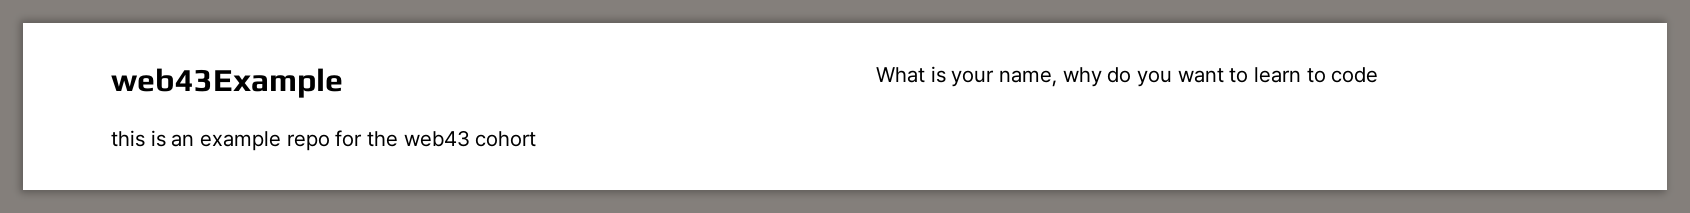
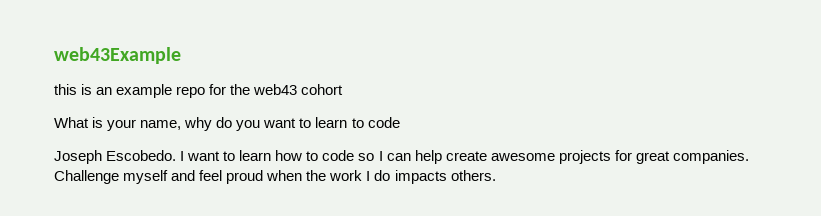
+ Joseph Escobedo. I want to learn how to code so I can help create awesome projects for great companies. Challenge myself and feel proud when the work I do impacts others.

